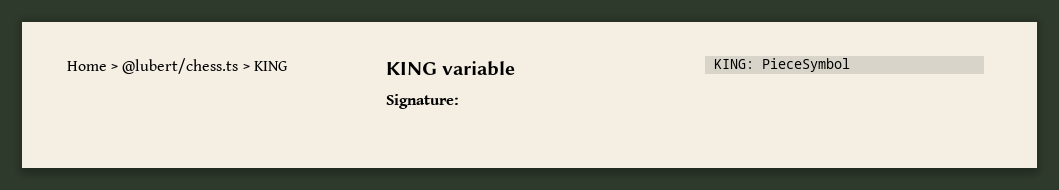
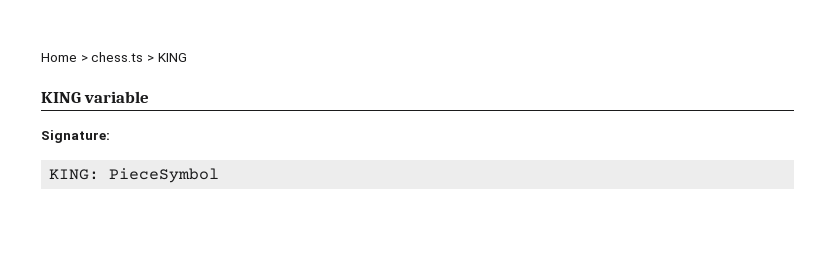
- Home > @lubert/chess.ts > KING
+ Home > chess.ts > KING

